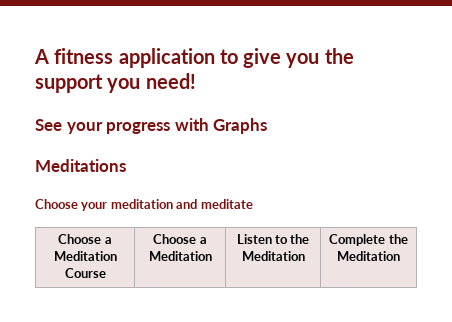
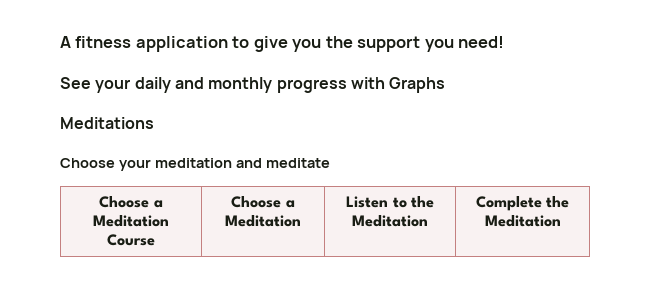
- See your progress with Graphs
+ See your daily and monthly progress with Graphs

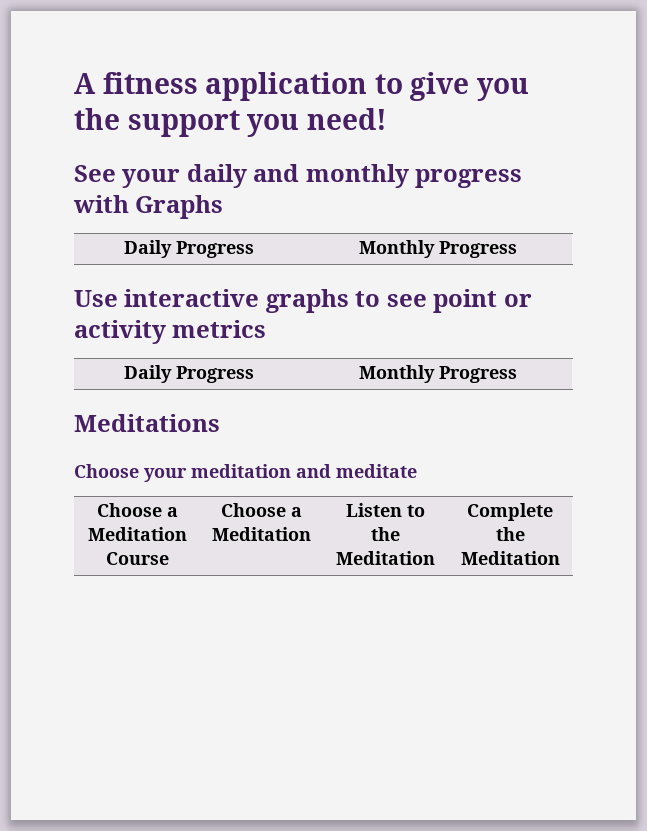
  See your daily and monthly progress with Graphs
+ Daily Progress | Monthly Progress
+ Use interactive graphs to see point or activity metrics
+ Daily Progress | Monthly Progress

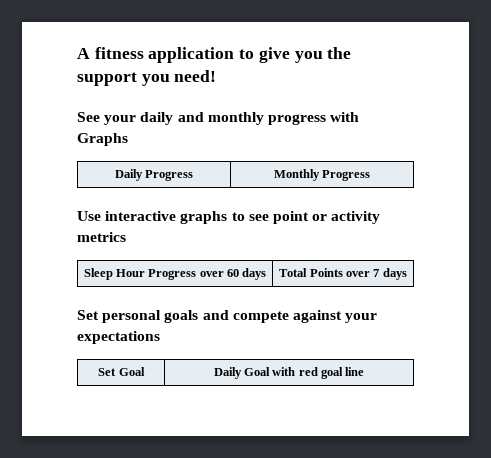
  Use interactive graphs to see point or activity metrics
- Daily Progress | Monthly Progress
- Meditations
- Choose your meditation and meditate
- Choose a Meditation Course | Choose a Meditation | Listen to the Meditation | Complete the Meditation
+ Sleep Hour Progress over 60 days | Total Points over 7 days
+ Set personal goals and compete against your expectations
+ Set Goal | Daily Goal with red goal line

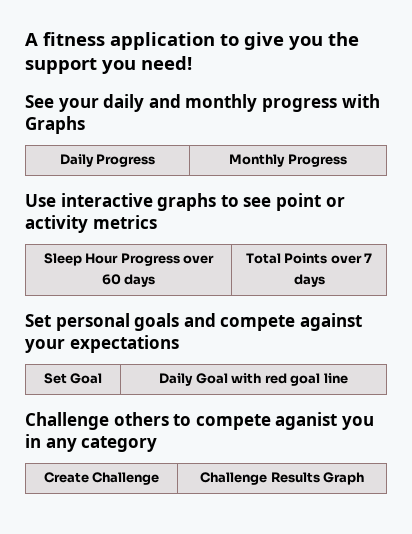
+ Challenge others to compete aganist you in any category
+ Create Challenge | Challenge Results Graph

